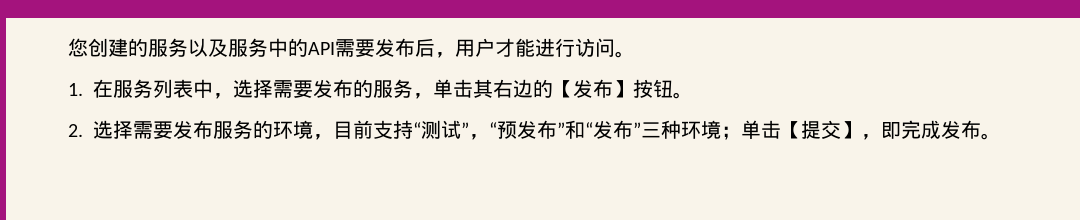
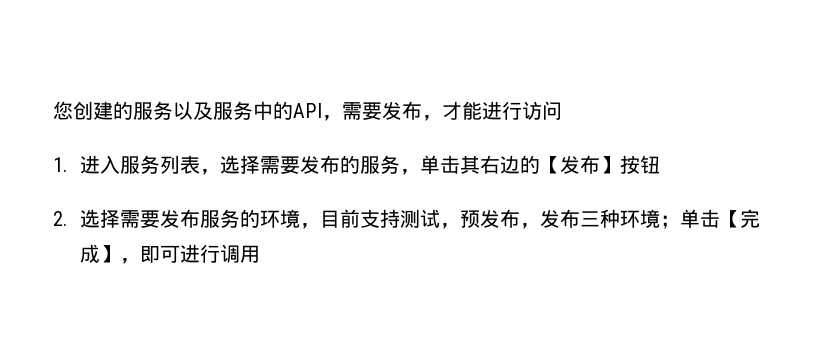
- 您创建的服务以及服务中的API需要发布后，用户才能进行访问。
+ 您创建的服务以及服务中的API，需要发布，才能进行访问
- 1.在服务列表中，选择需要发布的服务，单击其右边的【发布】按钮。
+ 1.进入服务列表，选择需要发布的服务，单击其右边的【发布】按钮
- 2.选择需要发布服务的环境，目前支持“测试”，“预发布”和“发布”三种环境；单击【提交】，即完成发布。
+ 2.选择需要发布服务的环境，目前支持测试，预发布，发布三种环境；单击【完成】，即可进行调用

